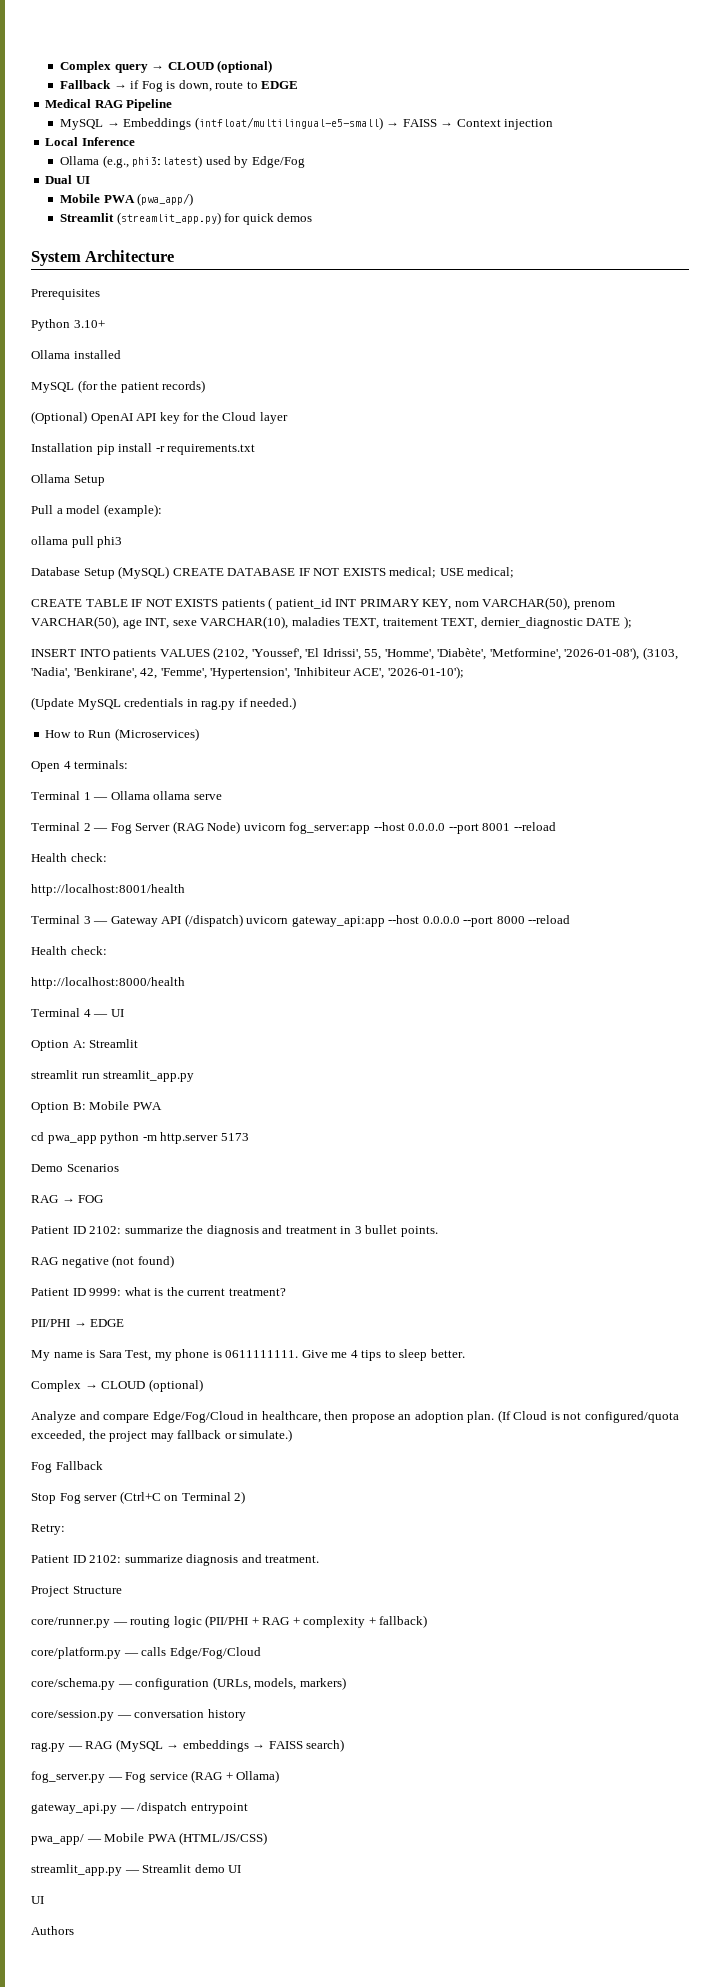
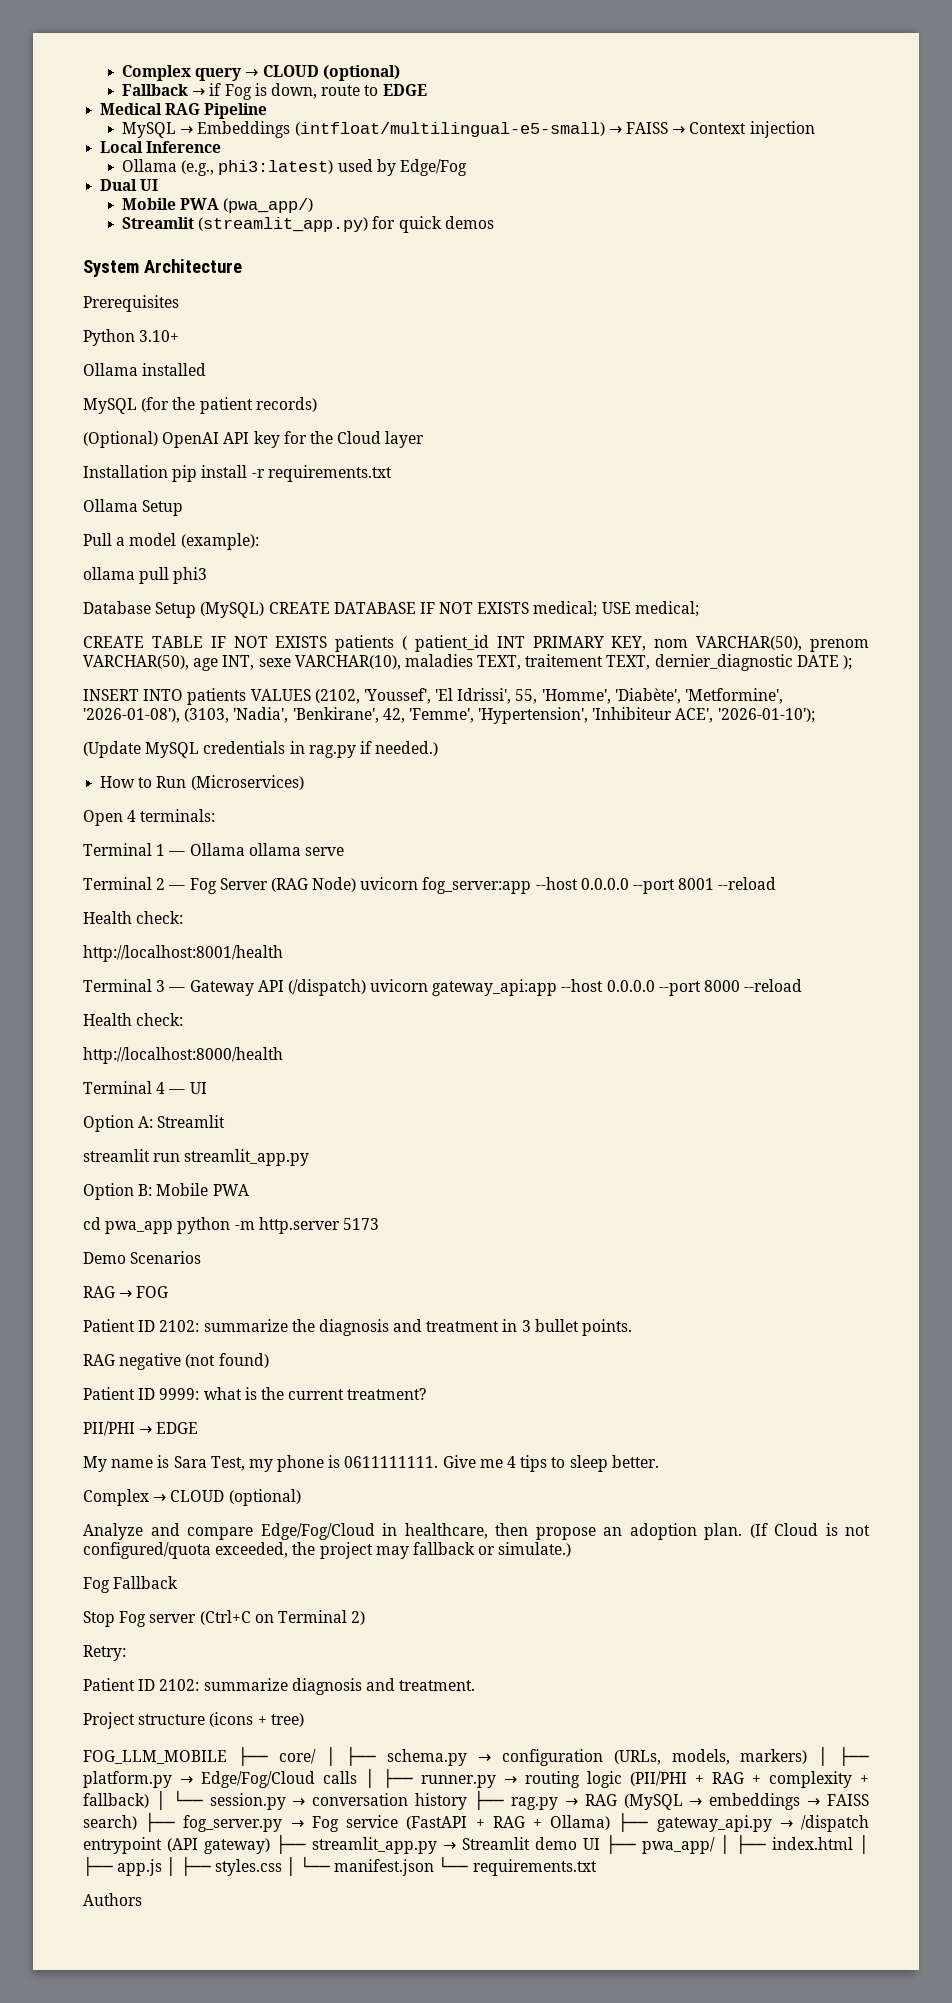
- Project Structure
- core/runner.py — routing logic (PII/PHI + RAG + complexity + fallback)
- core/platform.py — calls Edge/Fog/Cloud
- core/schema.py — configuration (URLs, models, markers)
- core/session.py — conversation history
- rag.py — RAG (MySQL → embeddings → FAISS search)
- fog_server.py — Fog service (RAG + Ollama)
- gateway_api.py — /dispatch entrypoint
- pwa_app/ — Mobile PWA (HTML/JS/CSS)
- streamlit_app.py — Streamlit demo UI
- UI
+ Project structure (icons + tree)
+ FOG_LLM_MOBILE ├── core/ │ ├── schema.py → configuration (URLs, models, markers) │ ├── platform.py → Edge/Fog/Cloud calls │ ├── runner.py → routing logic (PII/PHI + RAG + complexity + fallback) │ └── session.py → conversation history ├── rag.py → RAG (MySQL → embeddings → FAISS search) ├── fog_server.py → Fog service (FastAPI + RAG + Ollama) ├── gateway_api.py → /dispatch entrypoint (API gateway) ├── streamlit_app.py → Streamlit demo UI ├── pwa_app/ │ ├── index.html │ ├── app.js │ ├── styles.css │ └── manifest.json └── requirements.txt

